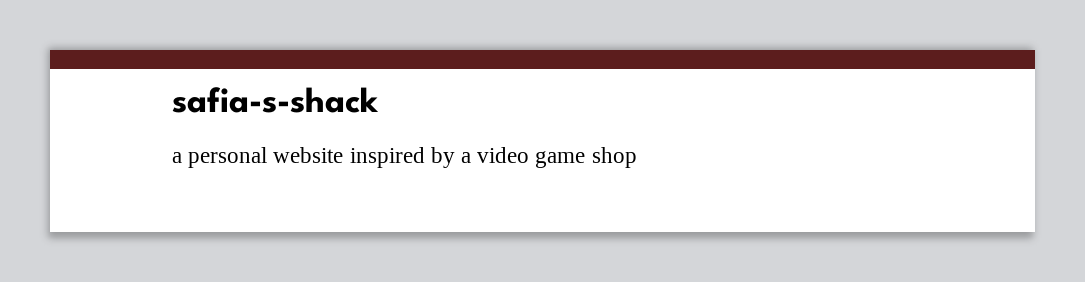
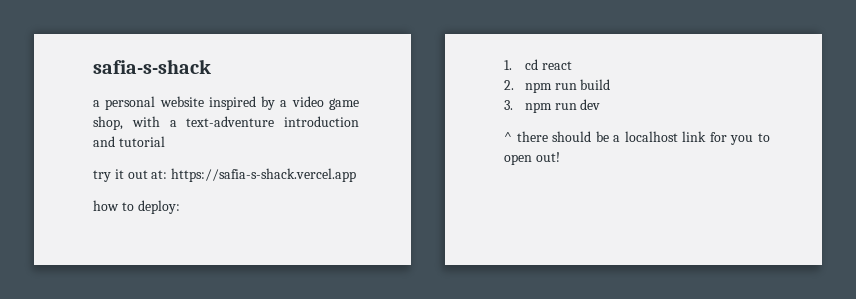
- a personal website inspired by a video game shop
+ a personal website inspired by a video game shop, with a text-adventure introduction and tutorial
+ try it out at: https://safia-s-shack.vercel.app
+ how to deploy:
+ 1. cd react
+ 2. npm run build
+ 3. npm run dev
+ ^ there should be a localhost link for you to open out!

